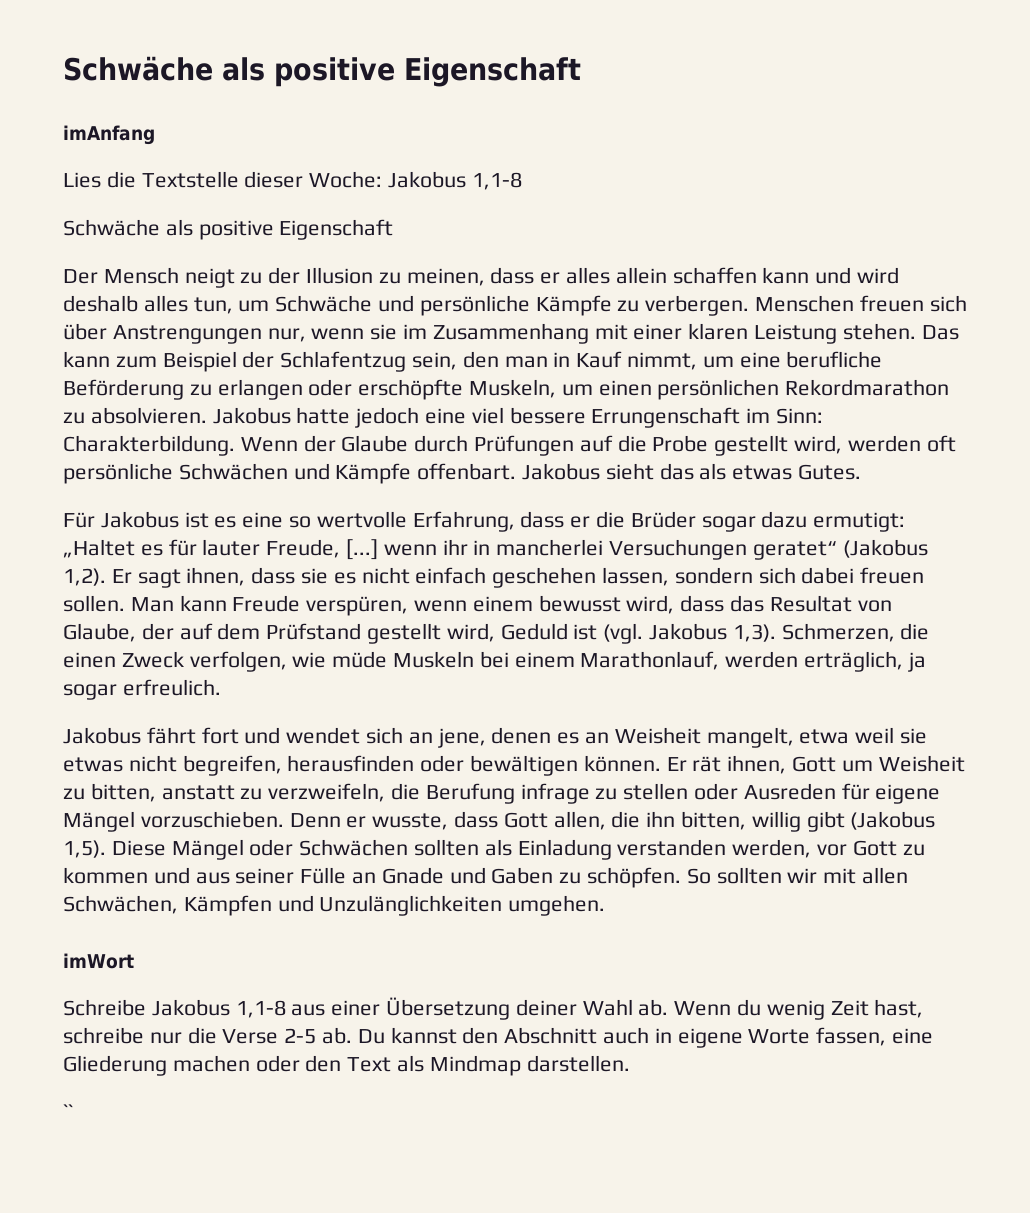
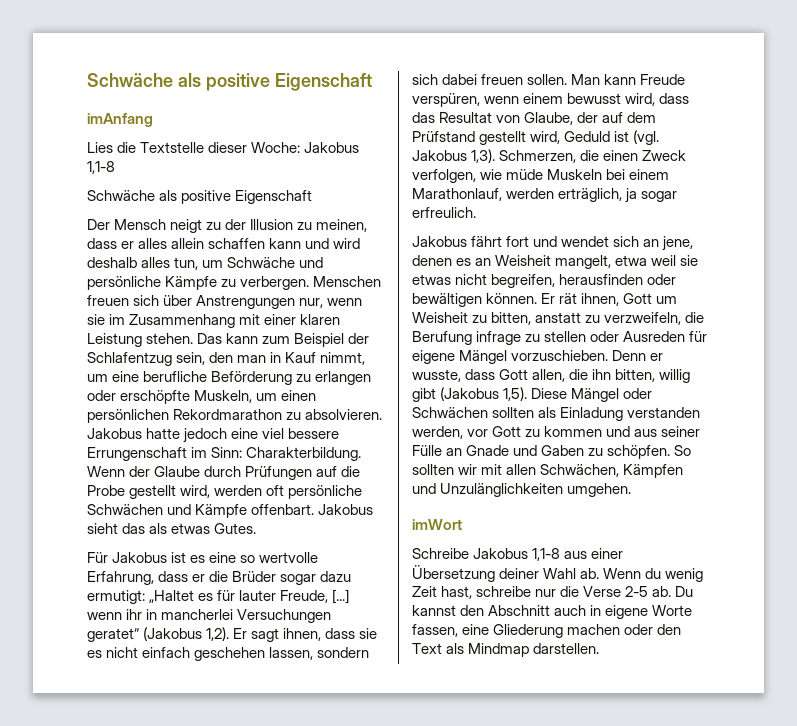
- ``

